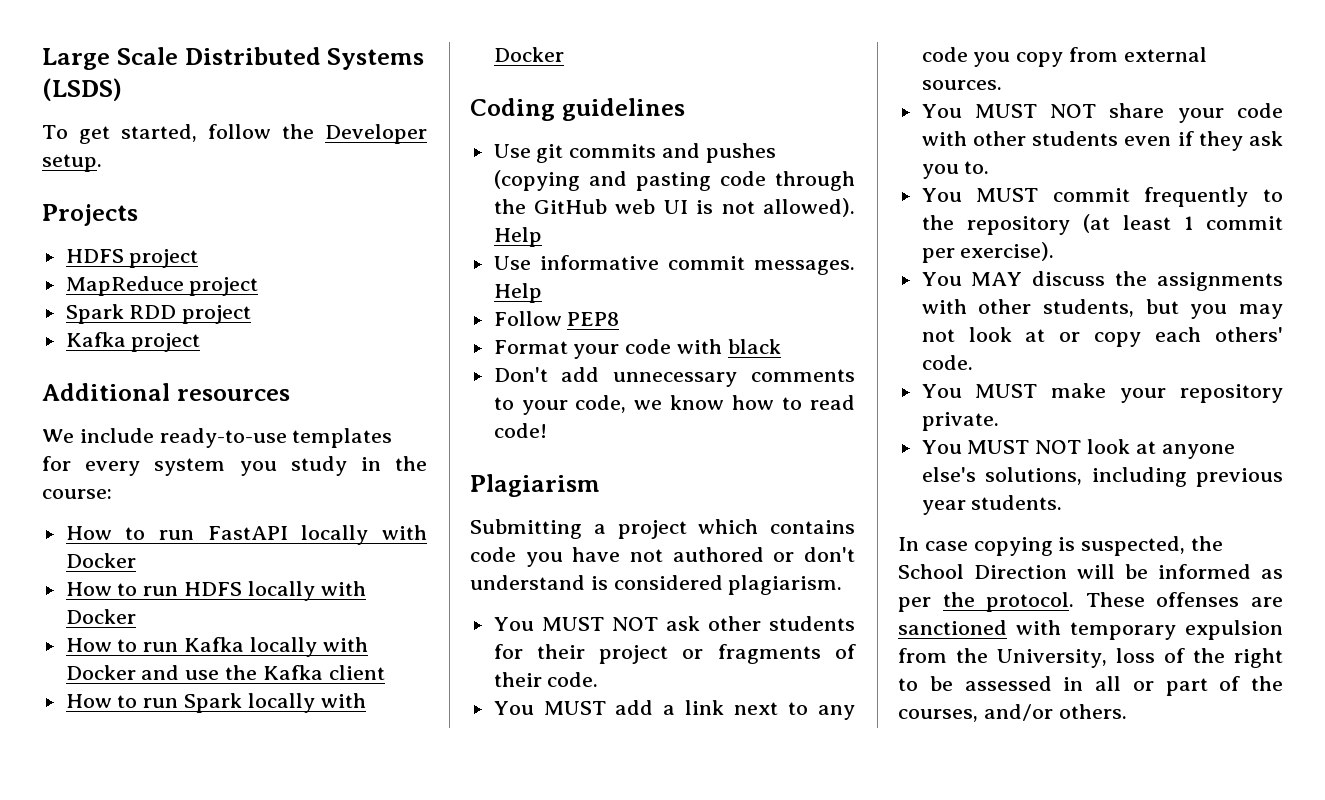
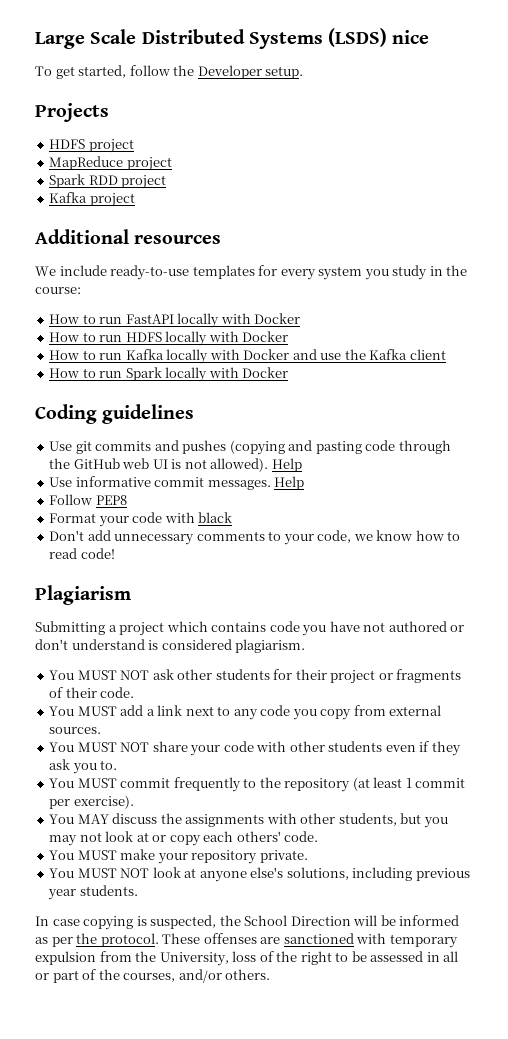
- Large Scale Distributed Systems (LSDS)
+ Large Scale Distributed Systems (LSDS) nice

